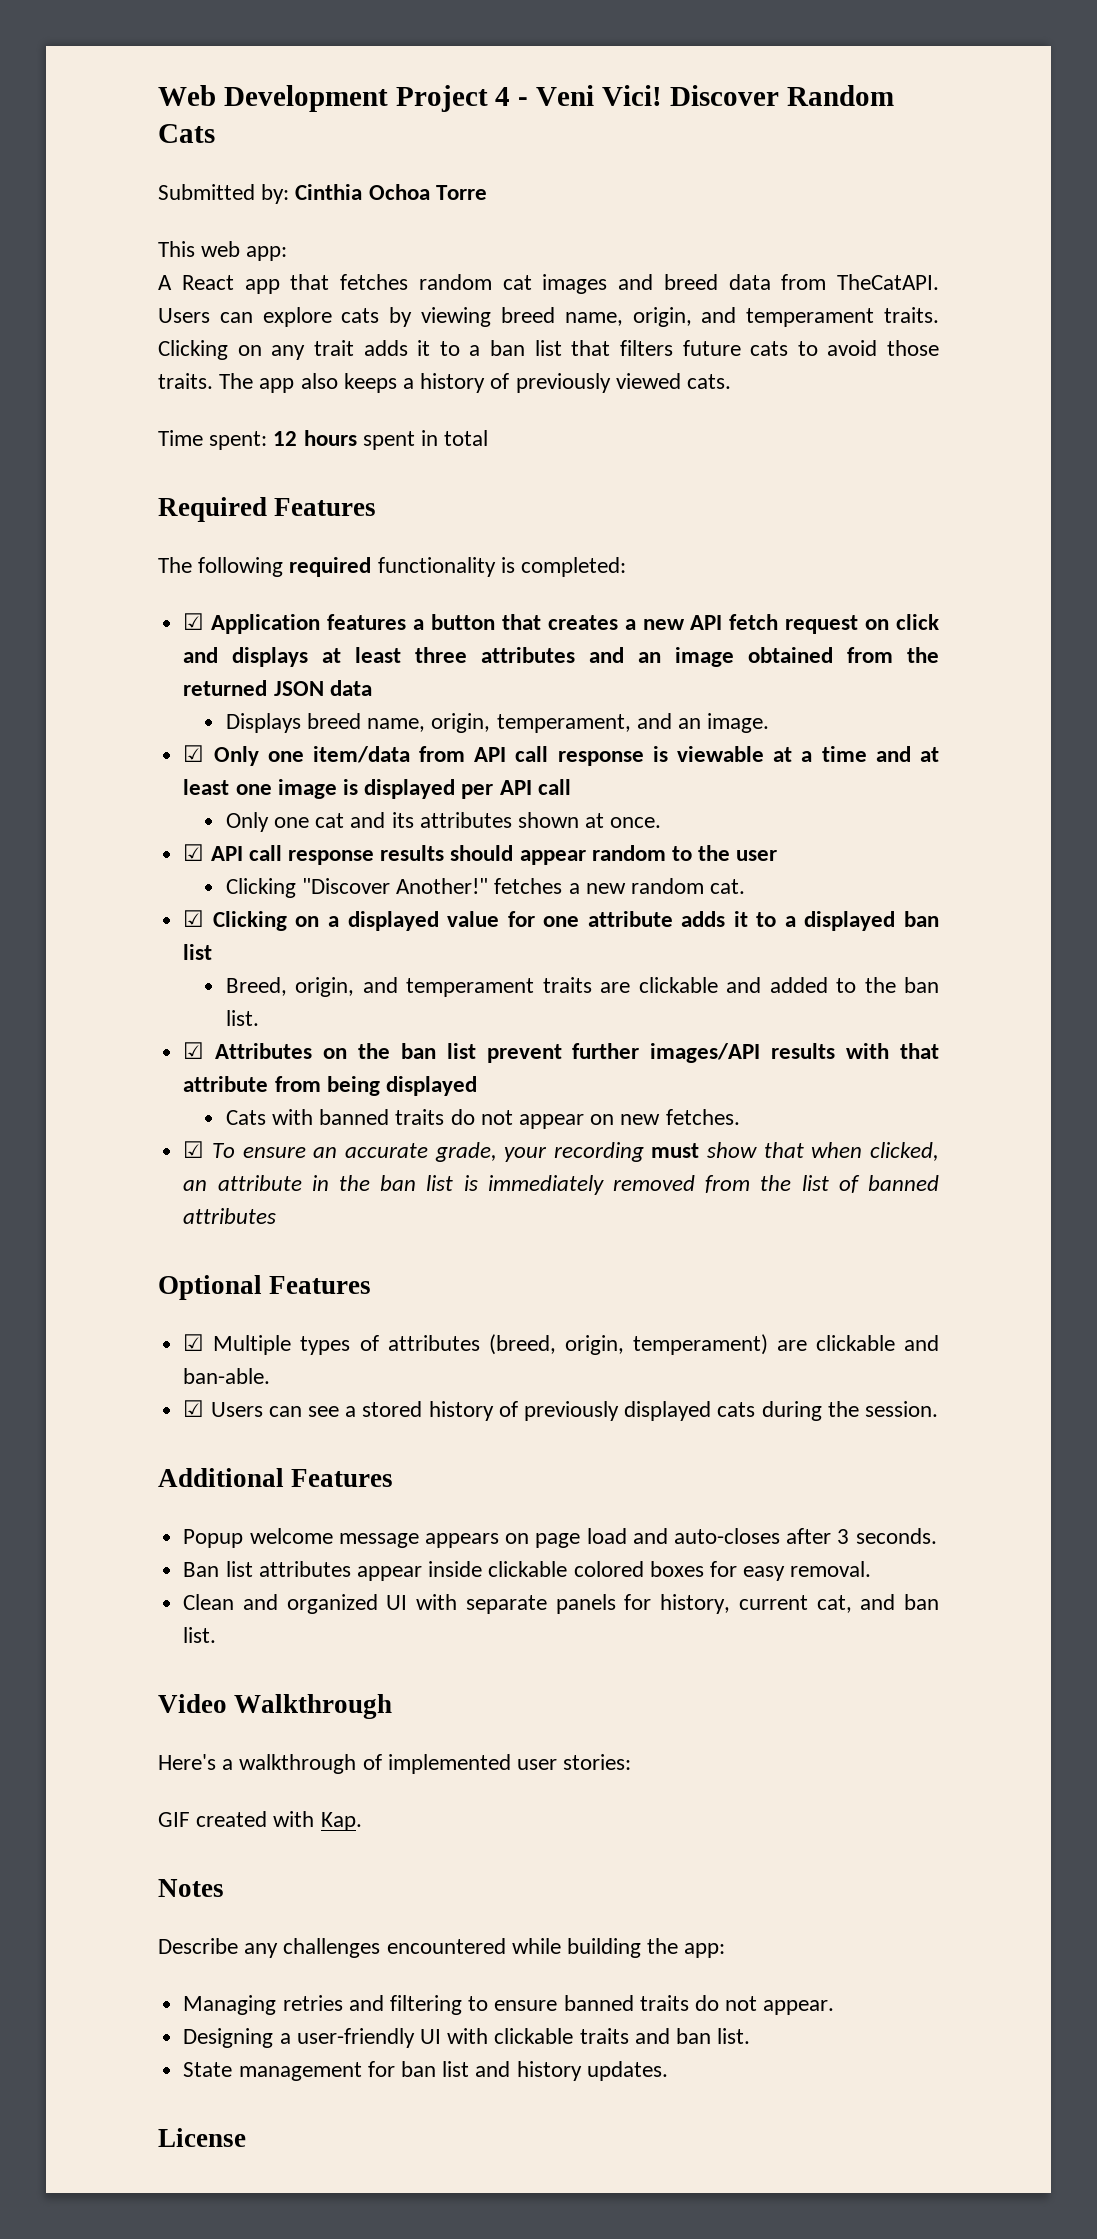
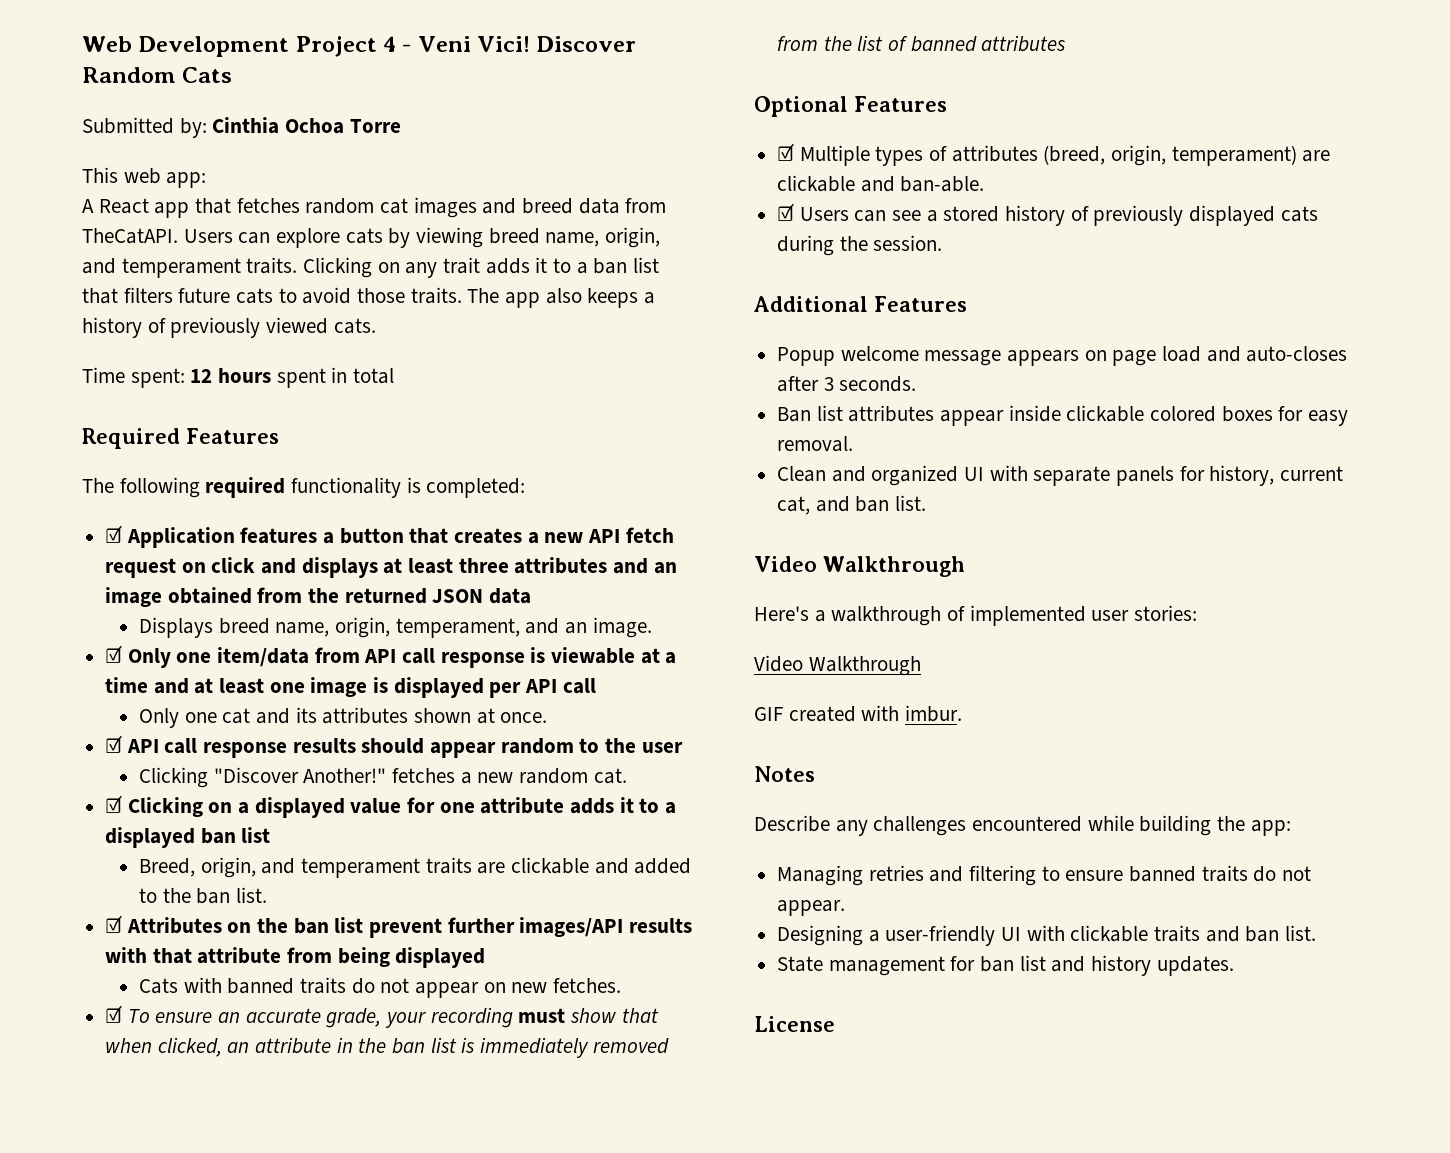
  Here's a walkthrough of implemented user stories:
+ Video Walkthrough
- GIF created with Kap.
+ GIF created with imbur.

